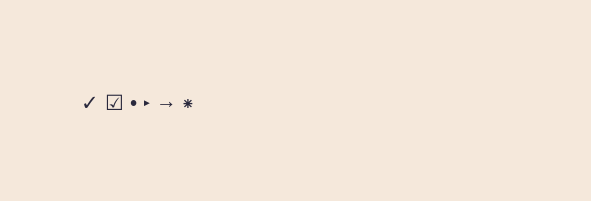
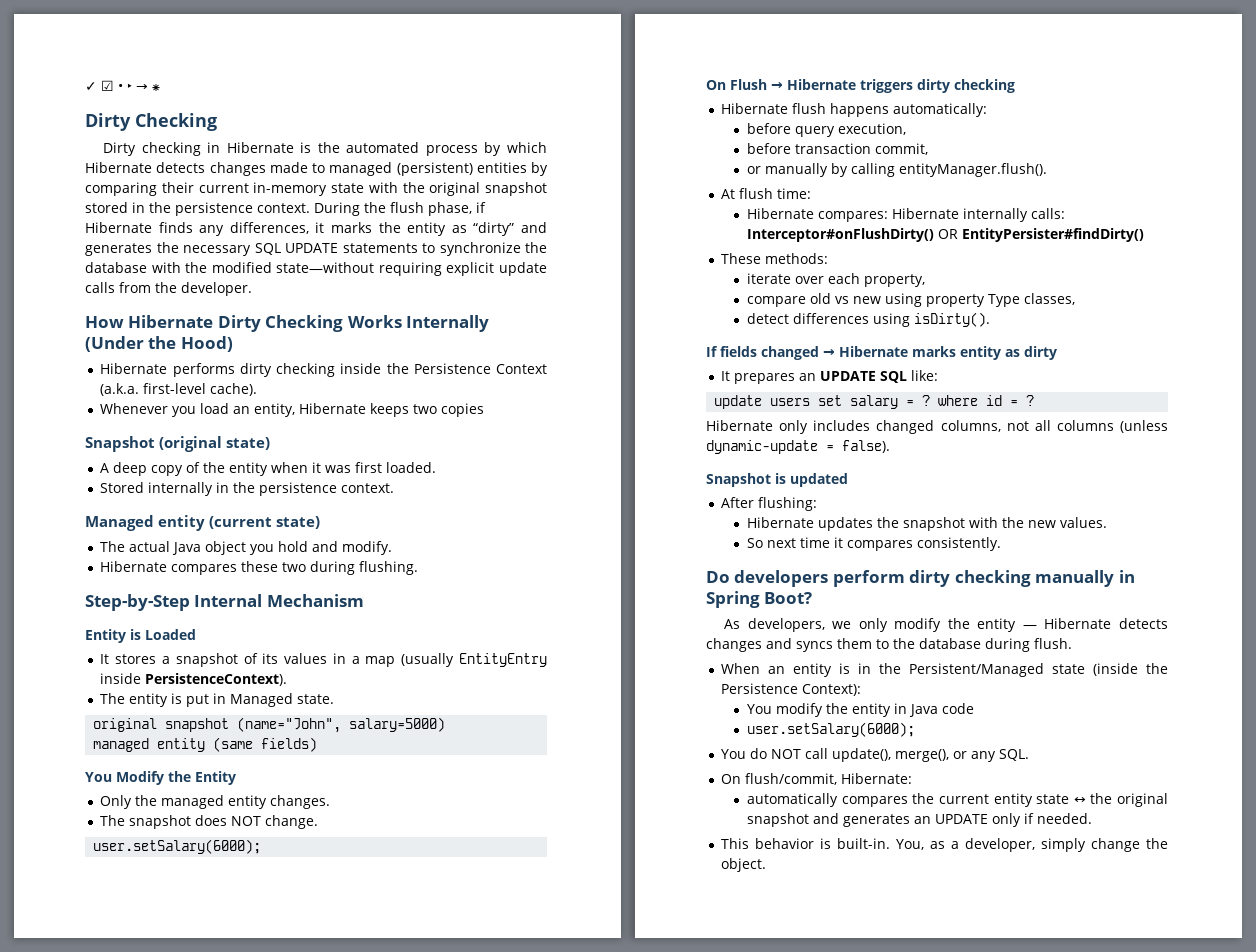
  ✓ ☑ • ‣ → ⁕
+ Dirty Checking
+ Dirty checking in Hibernate is the automated process by which Hibernate detects changes made to managed (persistent) entities by comparing their current in-memory state with the original snapshot stored in the persistence context. During the flush phase, if Hibernate finds any differences, it marks the entity as “dirty” and generates the necessary SQL UPDATE statements to synchronize the database with the modified state—without requiring explicit update calls from the developer.
+ How Hibernate Dirty Checking Works Internally (Under the Hood)
+ Hibernate performs dirty checking inside the Persistence Context (a.k.a. first-level cache).
+ Whenever you load an entity, Hibernate keeps two copies
+ Snapshot (original state)
+ A deep copy of the entity when it was first loaded.
+ Stored internally in the persistence context.
+ Managed entity (current state)
+ The actual Java object you hold and modify.
+ Hibernate compares these two during flushing.
+ Step-by-Step Internal Mechanism
+ Entity is Loaded
+ It stores a snapshot of its values in a map (usually EntityEntry inside PersistenceContext).
+ The entity is put in Managed state.
+ original snapshot (name="John", salary=5000)
+ managed entity (same fields)
+ You Modify the Entity
+ Only the managed entity changes.
+ The snapshot does NOT change.
+ user.setSalary(6000);
+ On Flush → Hibernate triggers dirty checking
+ Hibernate flush happens automatically:
+ before query execution,
+ before transaction commit,
+ or manually by calling entityManager.flush().
+ At flush time:
+ Hibernate compares: Hibernate internally calls: Interceptor#onFlushDirty() OR EntityPersister#findDirty()
+ These methods:
+ iterate over each property,
+ compare old vs new using property Type classes,
+ detect differences using isDirty().
+ If fields changed → Hibernate marks entity as dirty
+ It prepares an UPDATE SQL like:
+ update users set salary = ? where id = ?
+ Hibernate only includes changed columns, not all columns (unless dynamic-update = false).
+ Snapshot is updated
+ After flushing:
+ Hibernate updates the snapshot with the new values.
+ So next time it compares consistently.
+ Do developers perform dirty checking manually in Spring Boot?
+ As developers, we only modify the entity — Hibernate detects changes and syncs them to the database during flush.
+ When an entity is in the Persistent/Managed state (inside the Persistence Context):
+ You modify the entity in Java code
+ user.setSalary(6000);
+ You do NOT call update(), merge(), or any SQL.
+ On flush/commit, Hibernate:
+ automatically compares the current entity state ↔ the original snapshot and generates an UPDATE only if needed.
+ This behavior is built-in. You, as a developer, simply change the object.

